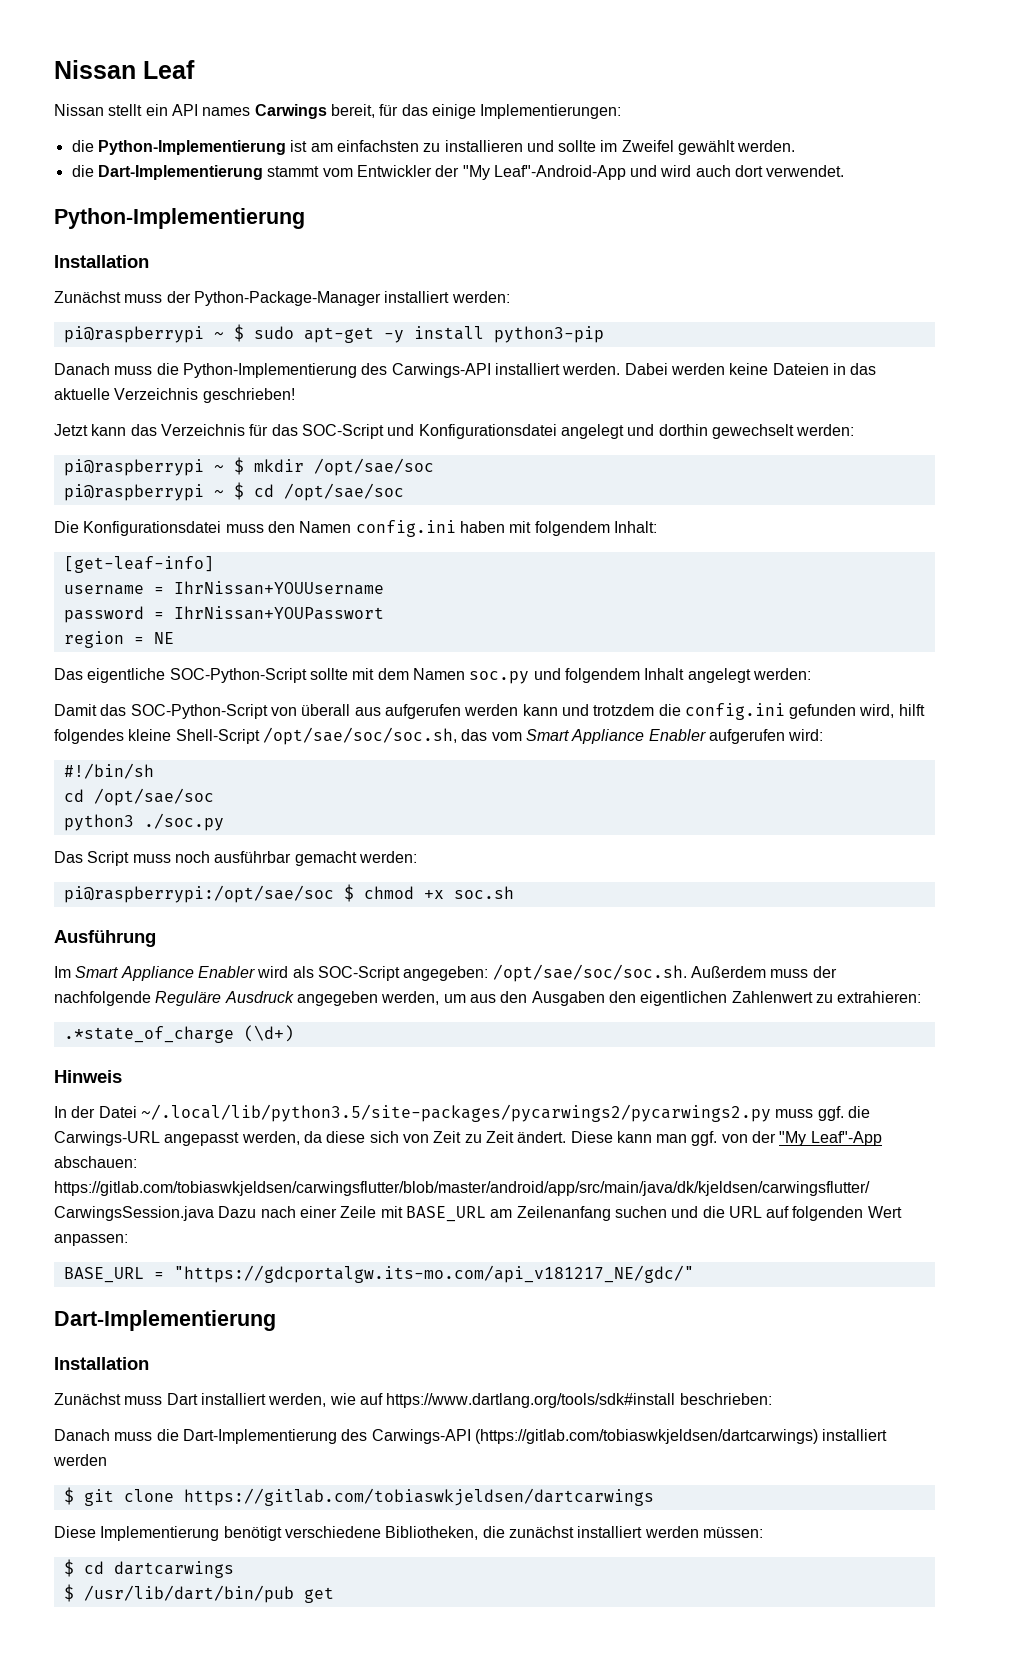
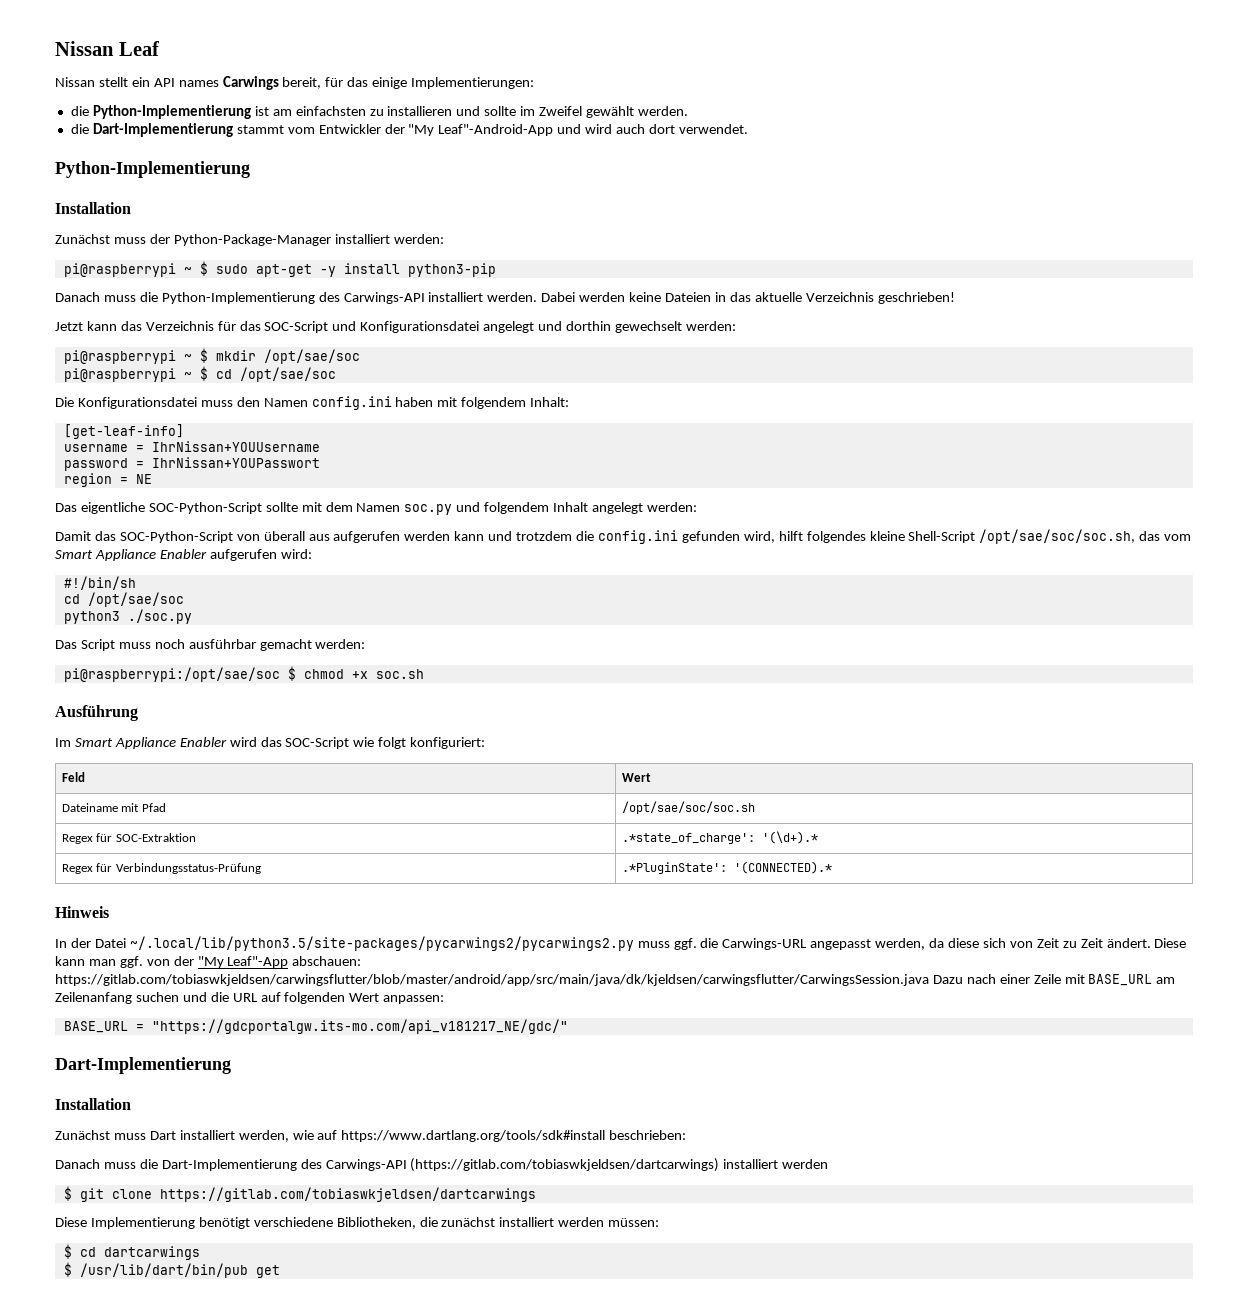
- Im Smart Appliance Enabler wird als SOC-Script angegeben: /opt/sae/soc/soc.sh. Außerdem muss der nachfolgende Reguläre Ausdruck angegeben werden, um aus den Ausgaben den eigentlichen Zahlenwert zu extrahieren:
- .*state_of_charge (\d+)
+ Im Smart Appliance Enabler wird das SOC-Script wie folgt konfiguriert:
+ Feld | Wert
+ Dateiname mit Pfad | /opt/sae/soc/soc.sh
+ Regex für SOC-Extraktion | .*state_of_charge': '(\d+).*
+ Regex für Verbindungsstatus-Prüfung | .*PluginState': '(CONNECTED).*

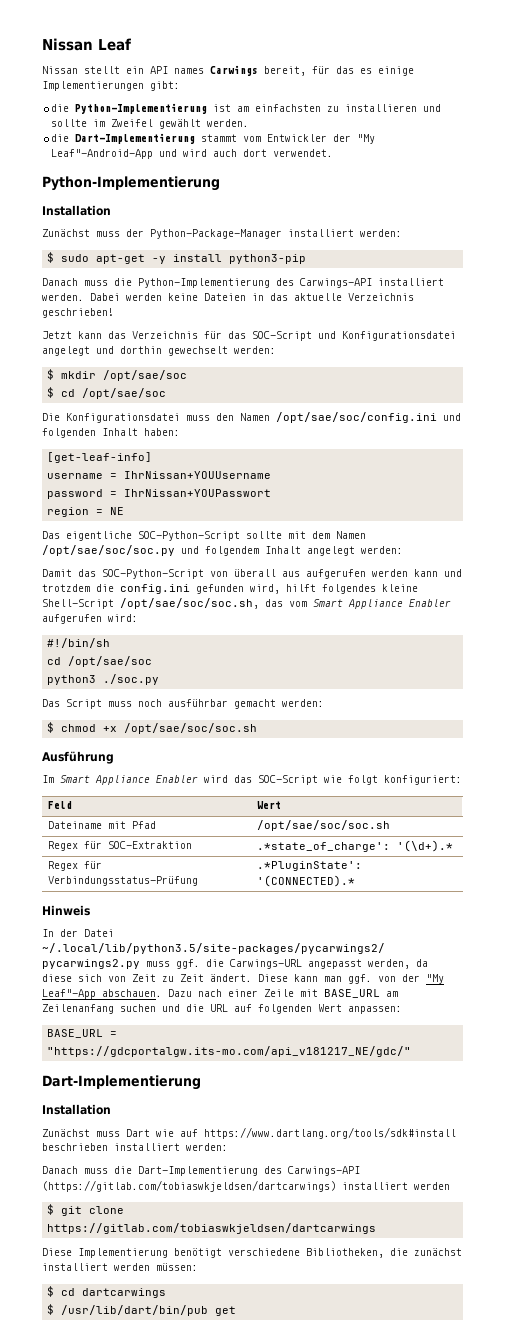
- Nissan stellt ein API names Carwings bereit, für das einige Implementierungen:
+ Nissan stellt ein API names Carwings bereit, für das es einige Implementierungen gibt:
- pi@raspberrypi ~ $ sudo apt-get -y install python3-pip
+ $ sudo apt-get -y install python3-pip
- pi@raspberrypi ~ $ mkdir /opt/sae/soc
+ $ mkdir /opt/sae/soc
- pi@raspberrypi ~ $ cd /opt/sae/soc
+ $ cd /opt/sae/soc
- Die Konfigurationsdatei muss den Namen config.ini haben mit folgendem Inhalt:
+ Die Konfigurationsdatei muss den Namen /opt/sae/soc/config.ini und folgenden Inhalt haben:
- Das eigentliche SOC-Python-Script sollte mit dem Namen soc.py und folgendem Inhalt angelegt werden:
+ Das eigentliche SOC-Python-Script sollte mit dem Namen /opt/sae/soc/soc.py und folgendem Inhalt angelegt werden:
- pi@raspberrypi:/opt/sae/soc $ chmod +x soc.sh
+ $ chmod +x /opt/sae/soc/soc.sh
- Diese kann man ggf. von der "My Leaf"-App abschauen: https://gitlab.com/tobiaswkjeldsen/carwingsflutter/blob/master/android/app/src/main/java/dk/kjeldsen/carwingsflutter/CarwingsSession.java Dazu nach einer Zeile mit BASE_URL am Zeilenanfang suchen und die URL auf folgenden Wert anpassen:
+ Diese kann man ggf. von der "My Leaf"-App abschauen. Dazu nach einer Zeile mit BASE_URL am Zeilenanfang suchen und die URL auf folgenden Wert anpassen:
- Zunächst muss Dart installiert werden, wie auf https://www.dartlang.org/tools/sdk#install beschrieben:
+ Zunächst muss Dart wie auf https://www.dartlang.org/tools/sdk#install beschrieben installiert werden:

